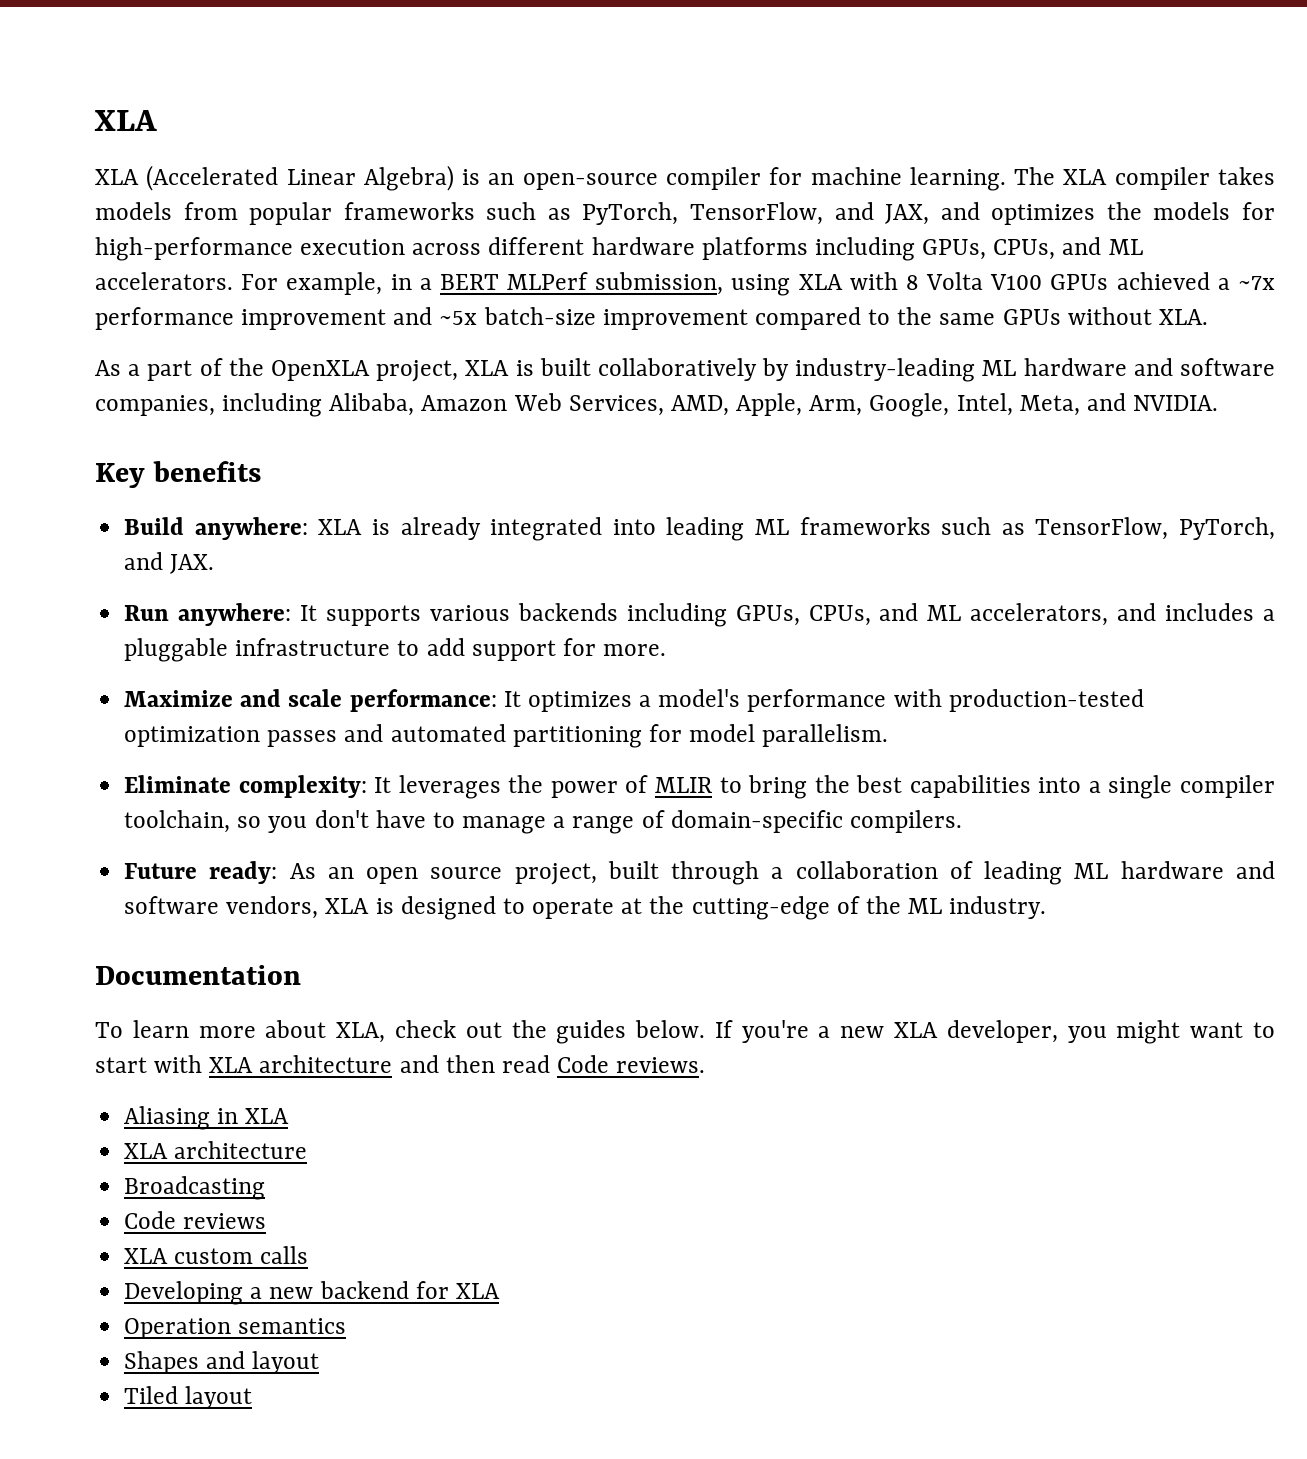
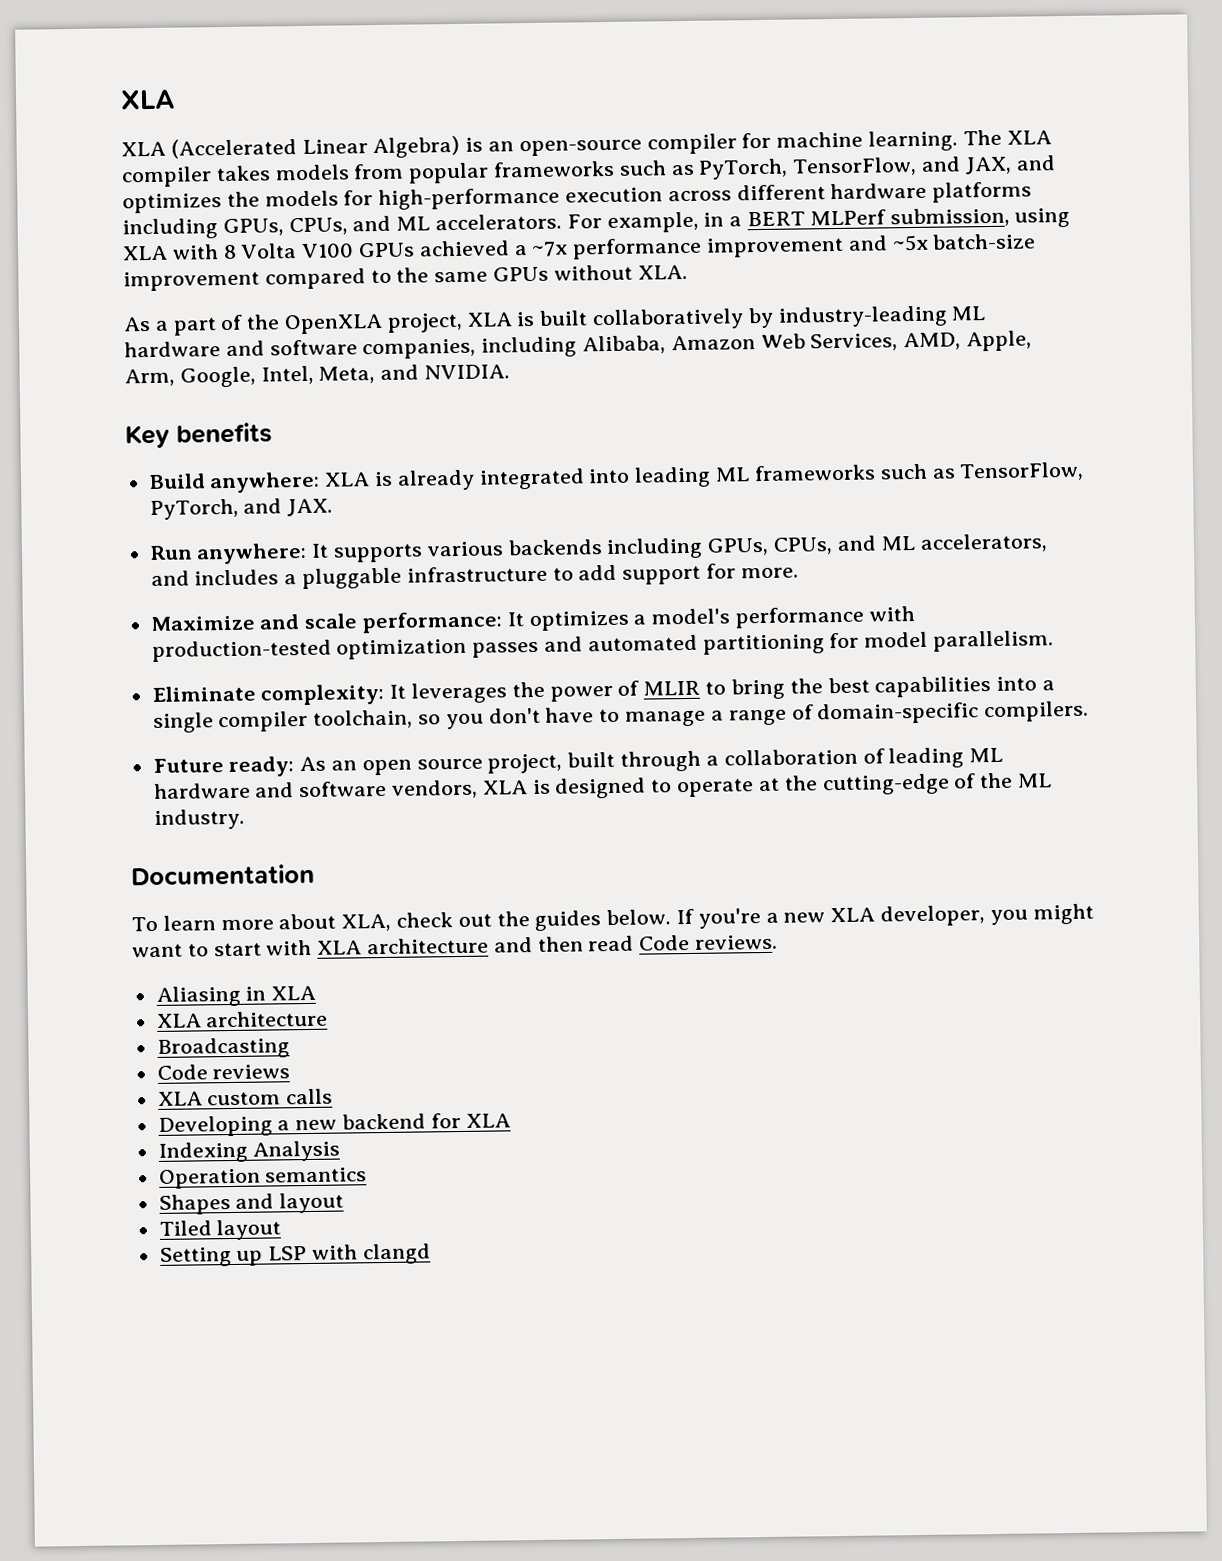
+ Indexing Analysis
+ Setting up LSP with clangd

